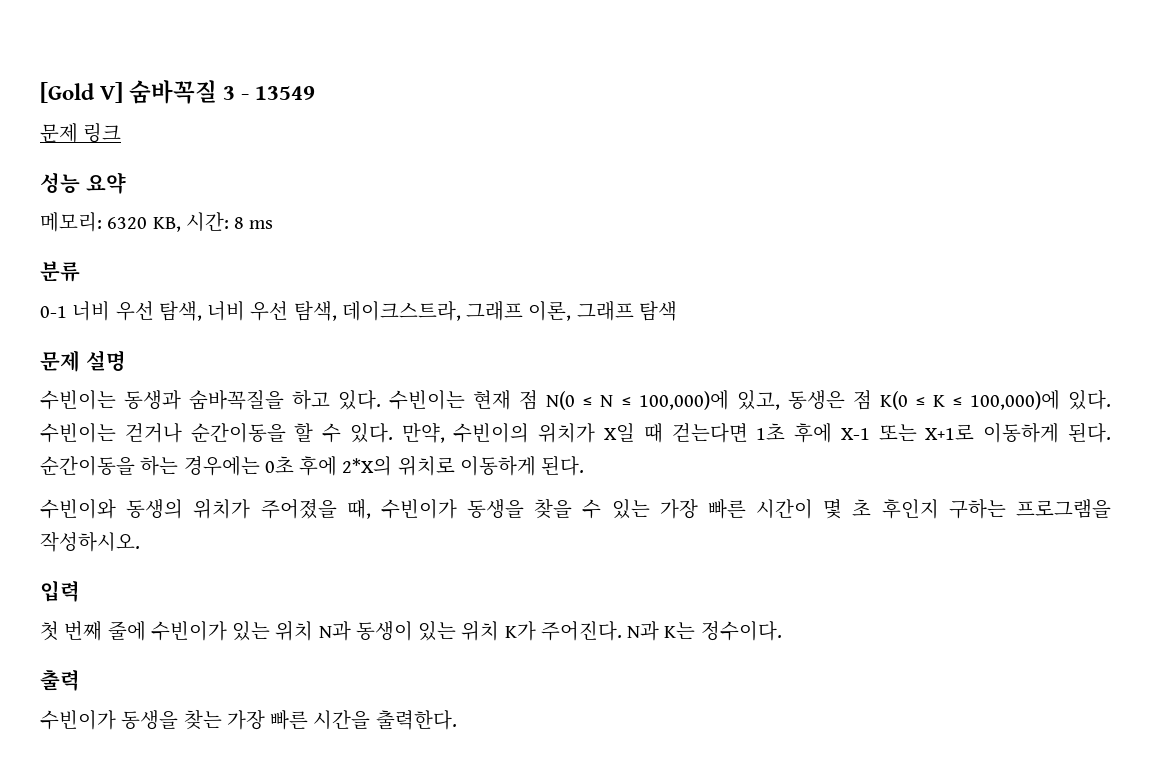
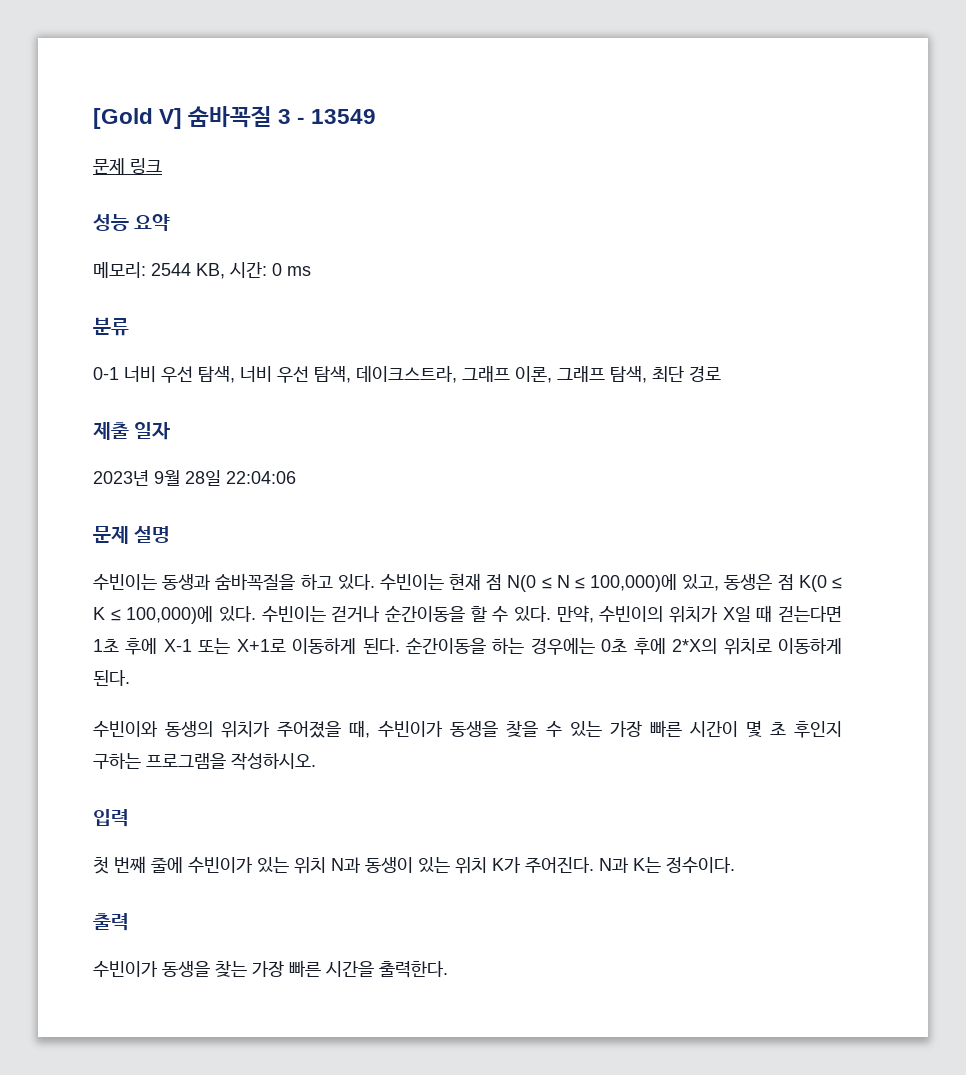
- 메모리: 6320 KB, 시간: 8 ms
+ 메모리: 2544 KB, 시간: 0 ms
- 0-1 너비 우선 탐색, 너비 우선 탐색, 데이크스트라, 그래프 이론, 그래프 탐색
+ 0-1 너비 우선 탐색, 너비 우선 탐색, 데이크스트라, 그래프 이론, 그래프 탐색, 최단 경로
+ 제출 일자
+ 2023년 9월 28일 22:04:06

